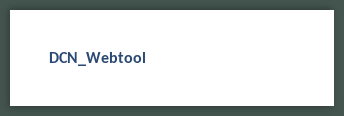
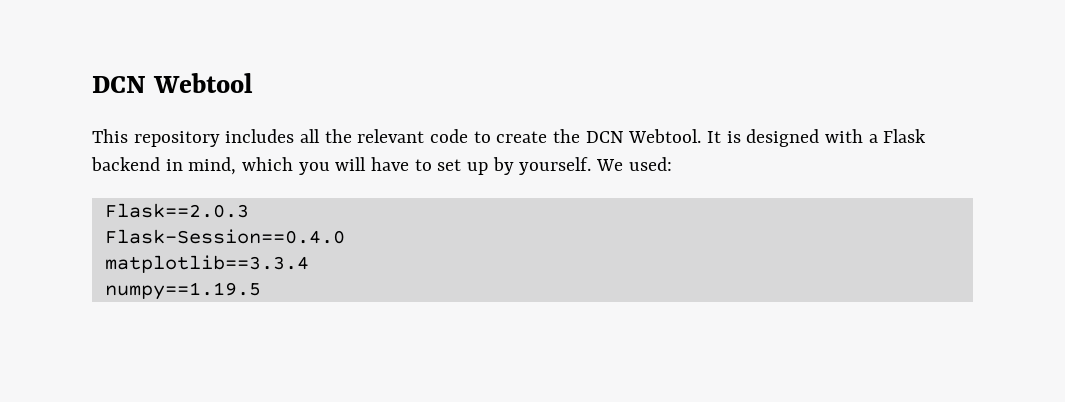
- DCN_Webtool
+ DCN Webtool
+ This repository includes all the relevant code to create the DCN Webtool. It is designed with a Flask backend in mind, which you will have to set up by yourself. We used:
+ Flask==2.0.3
+ Flask-Session==0.4.0
+ matplotlib==3.3.4
+ numpy==1.19.5

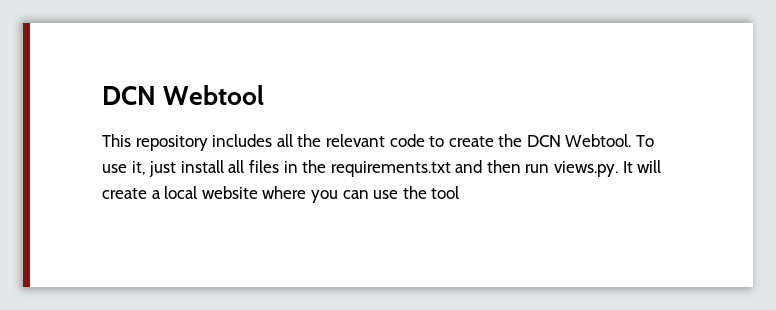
- It is designed with a Flask backend in mind, which you will have to set up by yourself. We used:
- Flask==2.0.3
- Flask-Session==0.4.0
- matplotlib==3.3.4
- numpy==1.19.5
+ To use it, just install all files in the requirements.txt and then run views.py. It will create a local website where you can use the tool

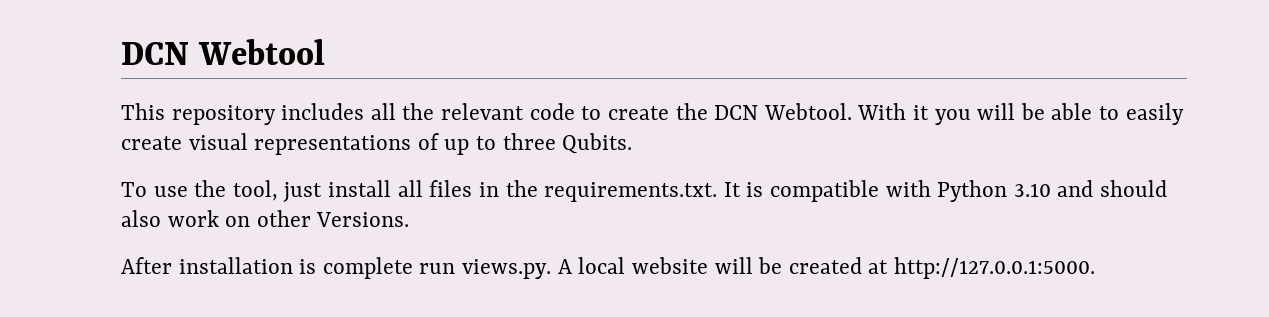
- To use it, just install all files in the requirements.txt and then run views.py. It will create a local website where you can use the tool
+ With it you will be able to easily create visual representations of up to three Qubits.
+ To use the tool, just install all files in the requirements.txt. It is compatible with Python 3.10 and should also work on other Versions.
+ After installation is complete run views.py. A local website will be created at http://127.0.0.1:5000.

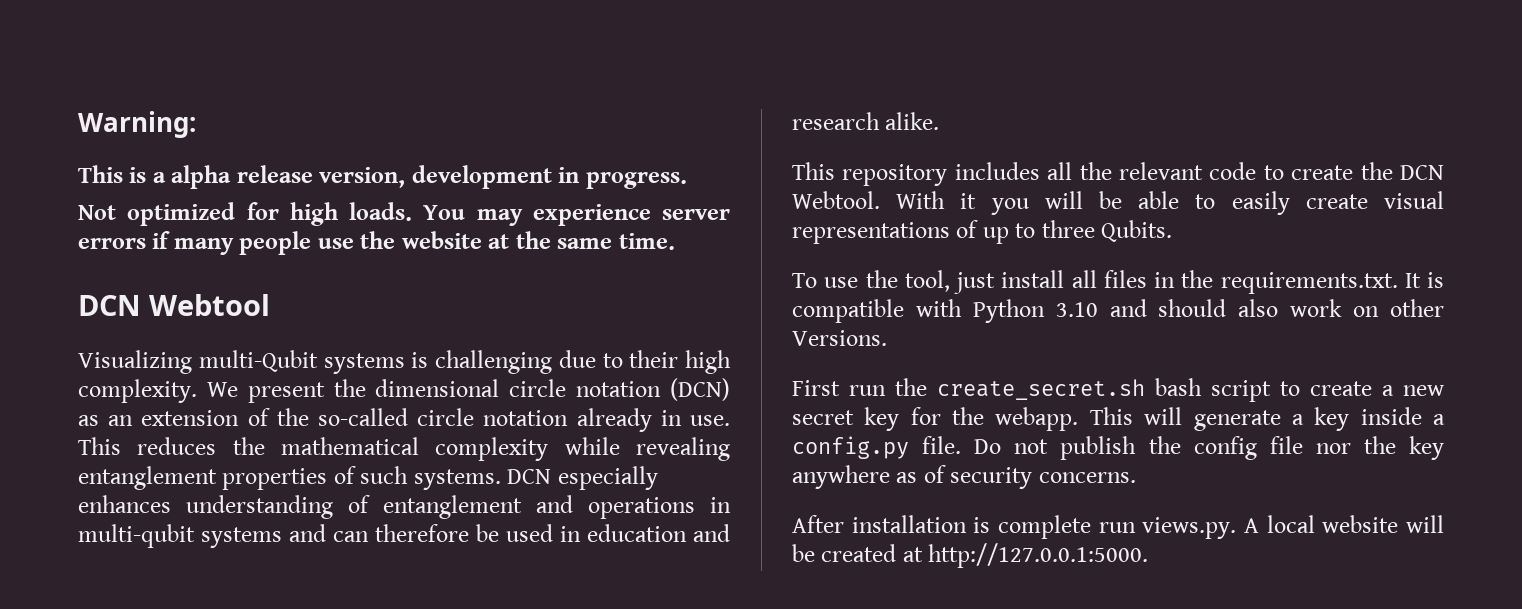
+ Warning:
+ This is a alpha release version, development in progress.
+ Not optimized for high loads. You may experience server errors if many people use the website at the same time.
  DCN Webtool
+ Visualizing multi-Qubit systems is challenging due to their high complexity. We present the dimensional circle notation (DCN) as an extension of the so-called circle notation already in use. This reduces the mathematical complexity while revealing entanglement properties of such systems. DCN especially enhances understanding of entanglement and operations in multi-qubit systems and can therefore be used in education and research alike.
+ First run the create_secret.sh bash script to create a new secret key for the webapp. This will generate a key inside a config.py file. Do not publish the config file nor the key anywhere as of security concerns.

